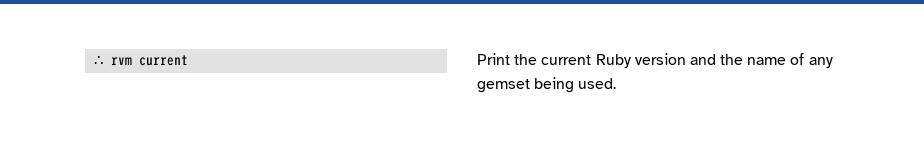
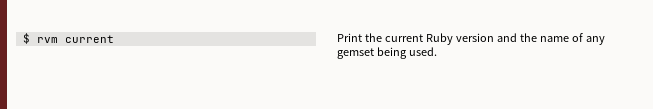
- ∴ rvm current
+ $ rvm current

